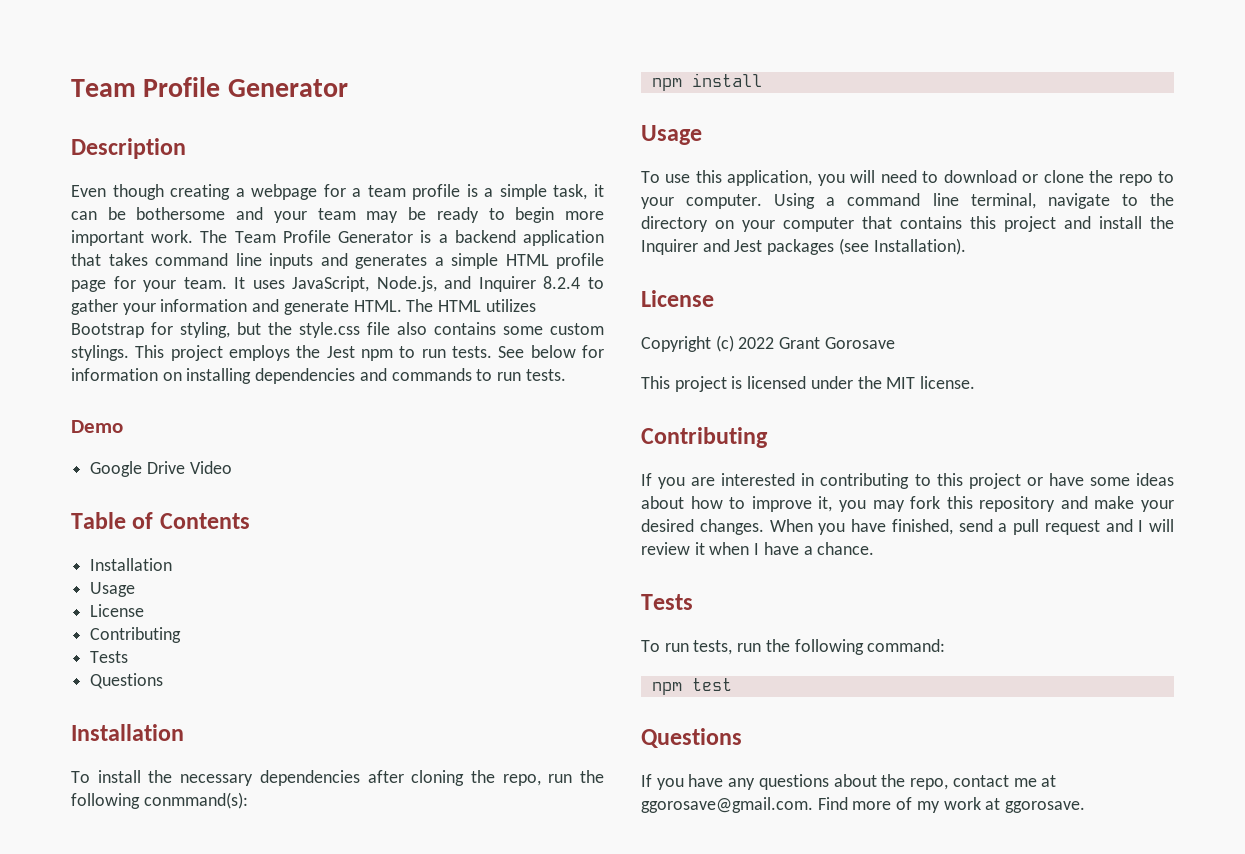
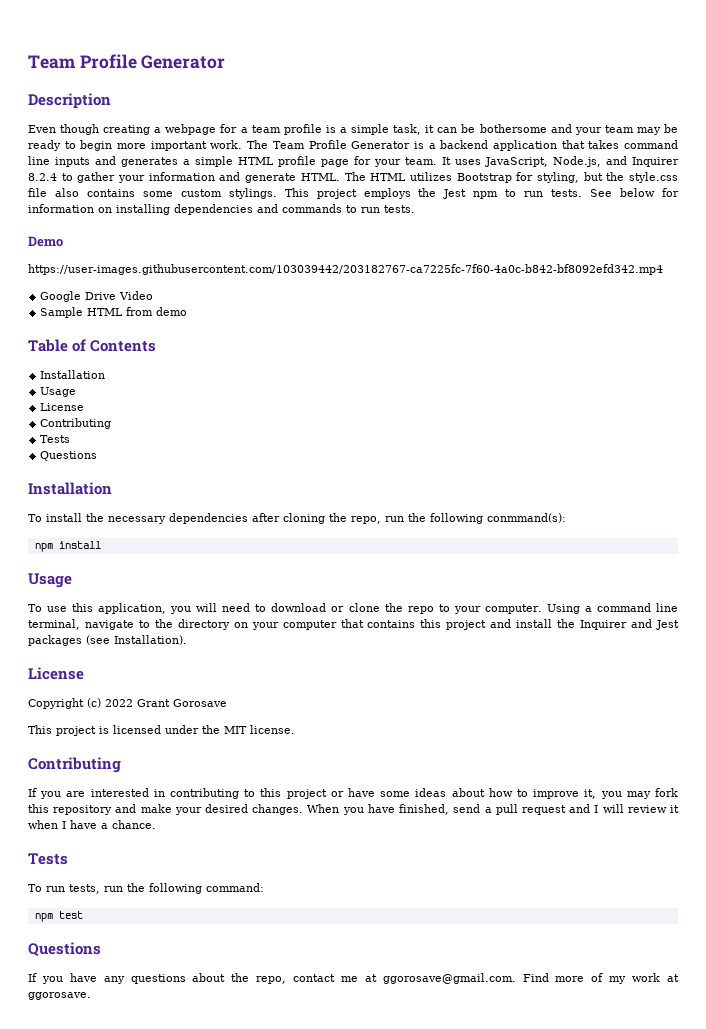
+ https://user-images.githubusercontent.com/103039442/203182767-ca7225fc-7f60-4a0c-b842-bf8092efd342.mp4
+ Sample HTML from demo

